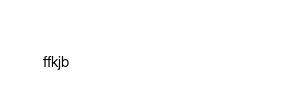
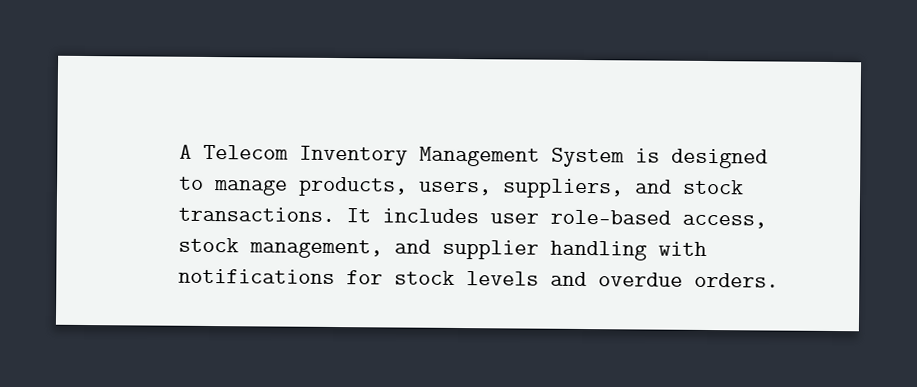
- ffkjb
+ A Telecom Inventory Management System is designed to manage products, users, suppliers, and stock transactions. It includes user role-based access, stock management, and supplier handling with notifications for stock levels and overdue orders.

